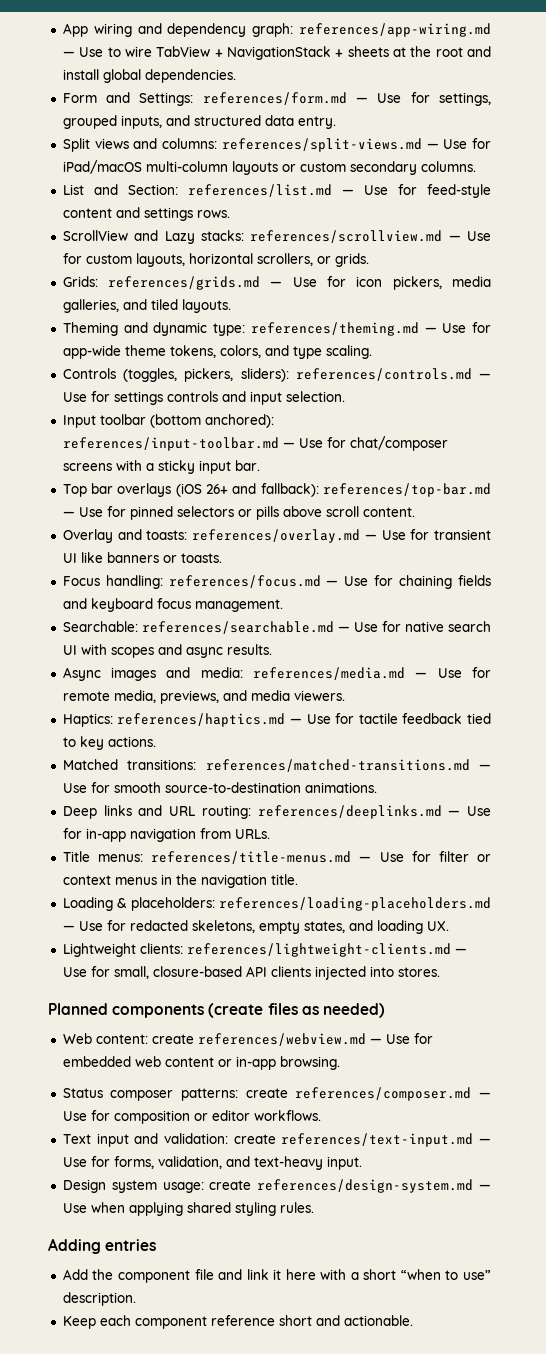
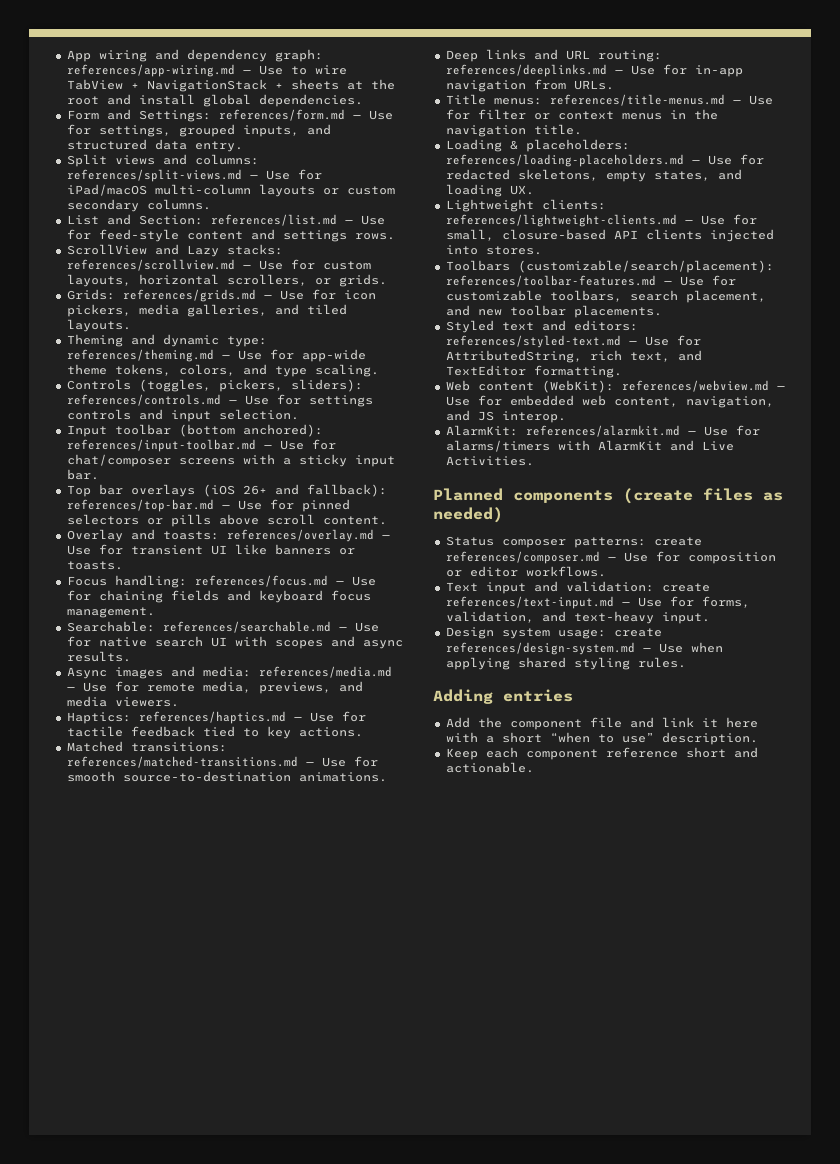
+ Toolbars (customizable/search/placement): references/toolbar-features.md — Use for customizable toolbars, search placement, and new toolbar placements.
+ Styled text and editors: references/styled-text.md — Use for AttributedString, rich text, and TextEditor formatting.
+ Web content (WebKit): references/webview.md — Use for embedded web content, navigation, and JS interop.
+ AlarmKit: references/alarmkit.md — Use for alarms/timers with AlarmKit and Live Activities.
- Web content: create references/webview.md — Use for embedded web content or in-app browsing.

